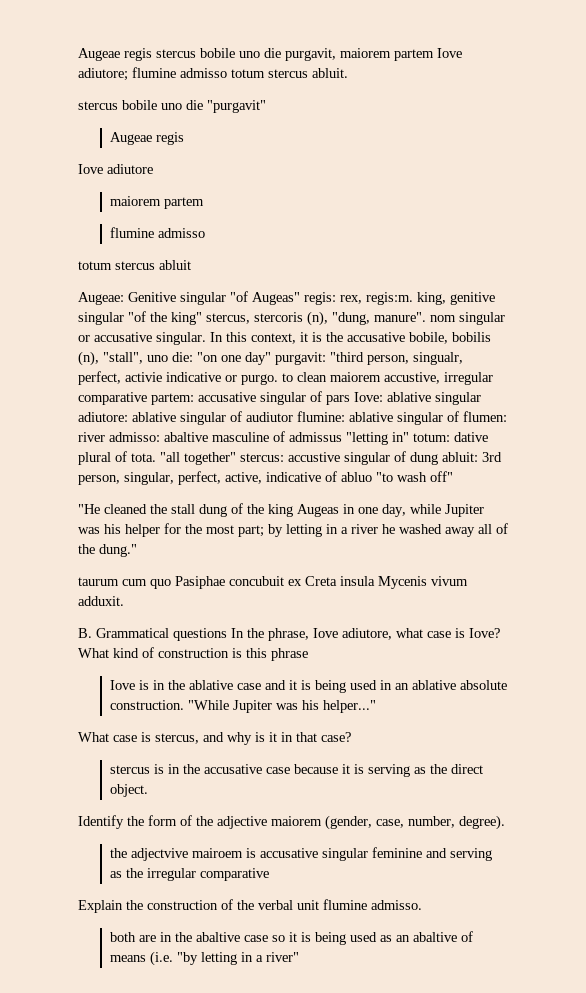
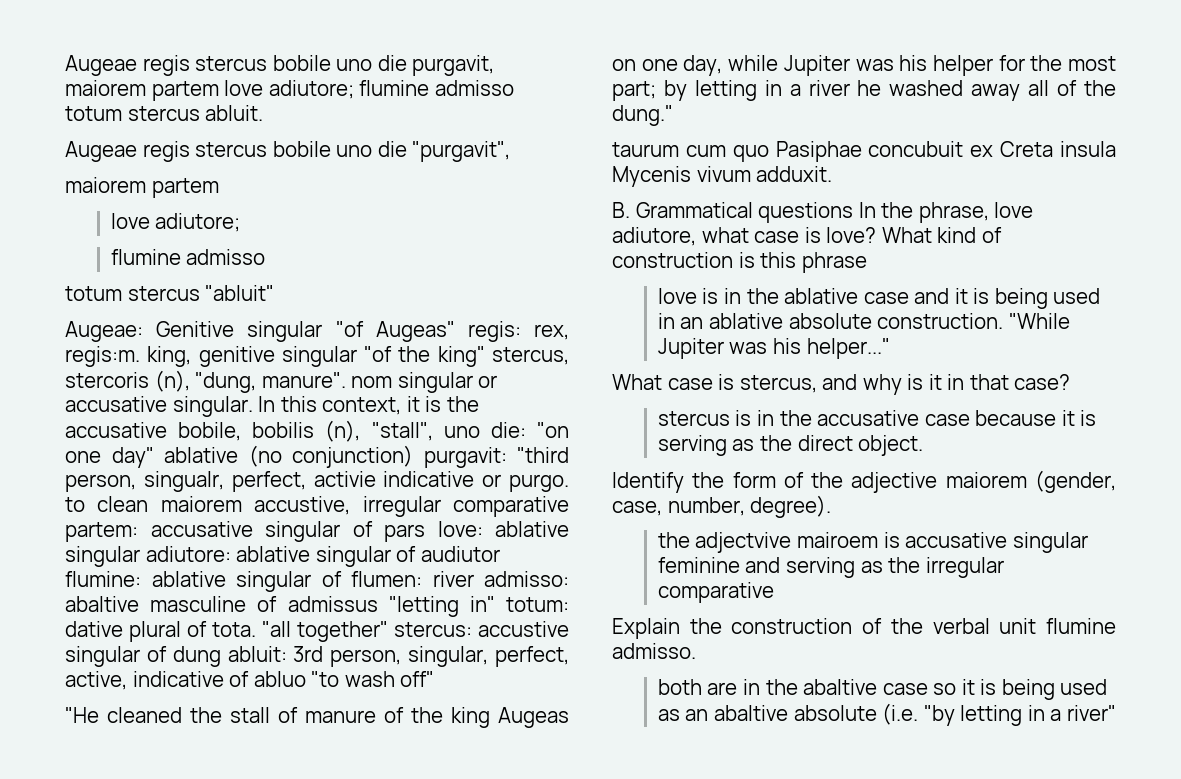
- stercus bobile uno die "purgavit"
- Augeae regis
- Iove adiutore
+ Augeae regis stercus bobile uno die "purgavit",
  maiorem partem
+ love adiutore;
- totum stercus abluit
+ totum stercus "abluit"
- "on one day" purgavit:
+ "on one day" ablative (no conjunction) purgavit:
- "He cleaned the stall dung of the king Augeas in one day, while Jupiter was his helper for the most part; by letting in a river he washed away all of the dung."
+ "He cleaned the stall of manure of the king Augeas on one day, while Jupiter was his helper for the most part; by letting in a river he washed away all of the dung."
- both are in the abaltive case so it is being used as an abaltive of means (i.e. "by letting in a river"
+ both are in the abaltive case so it is being used as an abaltive absolute (i.e. "by letting in a river"

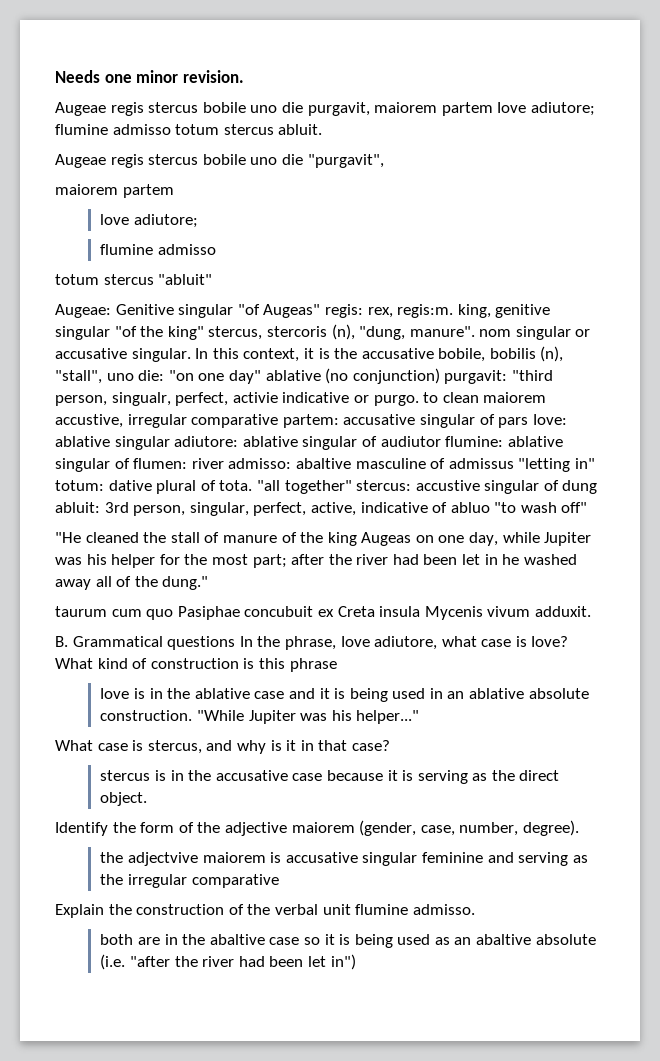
+ Needs one minor revision.
- "He cleaned the stall of manure of the king Augeas on one day, while Jupiter was his helper for the most part; by letting in a river he washed away all of the dung."
+ "He cleaned the stall of manure of the king Augeas on one day, while Jupiter was his helper for the most part; after the river had been let in he washed away all of the dung."
- the adjectvive mairoem is accusative singular feminine and serving as the irregular comparative
+ the adjectvive maiorem is accusative singular feminine and serving as the irregular comparative
- both are in the abaltive case so it is being used as an abaltive absolute (i.e. "by letting in a river"
+ both are in the abaltive case so it is being used as an abaltive absolute (i.e. "after the river had been let in")

